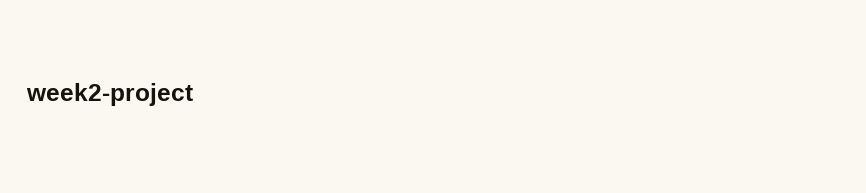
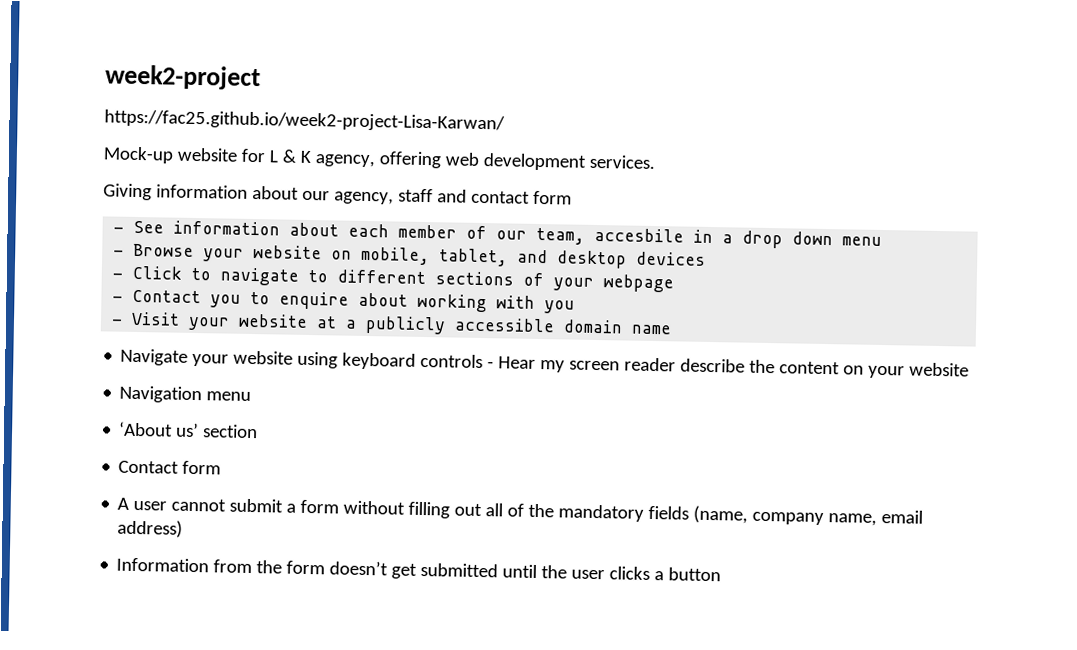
+ https://fac25.github.io/week2-project-Lisa-Karwan/
+ Mock-up website for L & K agency, offering web development services.
+ Giving information about our agency, staff and contact form
+ - See information about each member of our team, accesbile in a drop down menu
+ - Browse your website on mobile, tablet, and desktop devices
+ - Click to navigate to different sections of your webpage
+ - Contact you to enquire about working with you
+ - Visit your website at a publicly accessible domain name
+ Navigate your website using keyboard controls - Hear my screen reader describe the content on your website
+ Navigation menu
+ ‘About us’ section
+ Contact form
+ A user cannot submit a form without filling out all of the mandatory fields (name, company name, email address)
+ Information from the form doesn’t get submitted until the user clicks a button

